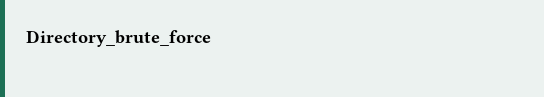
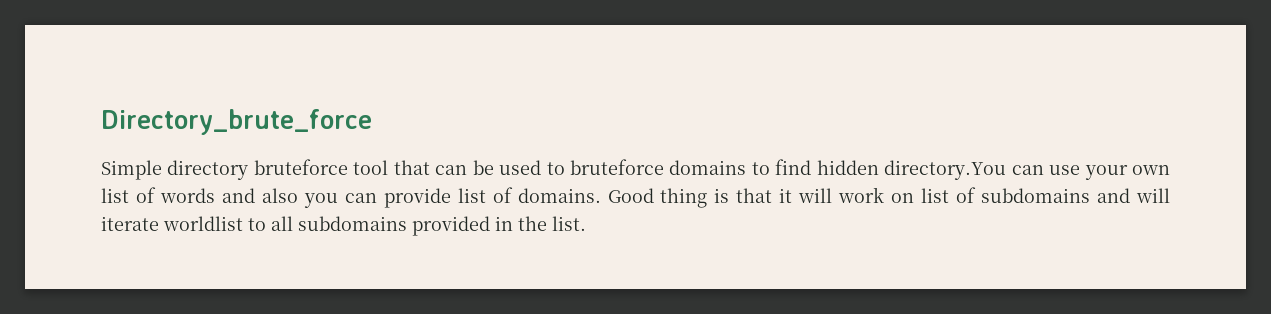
+ Simple directory bruteforce tool that can be used to bruteforce domains to find hidden directory.You can use your own list of words and also you can provide list of domains. Good thing is that it will work on list of subdomains and will iterate worldlist to all subdomains provided in the list.

